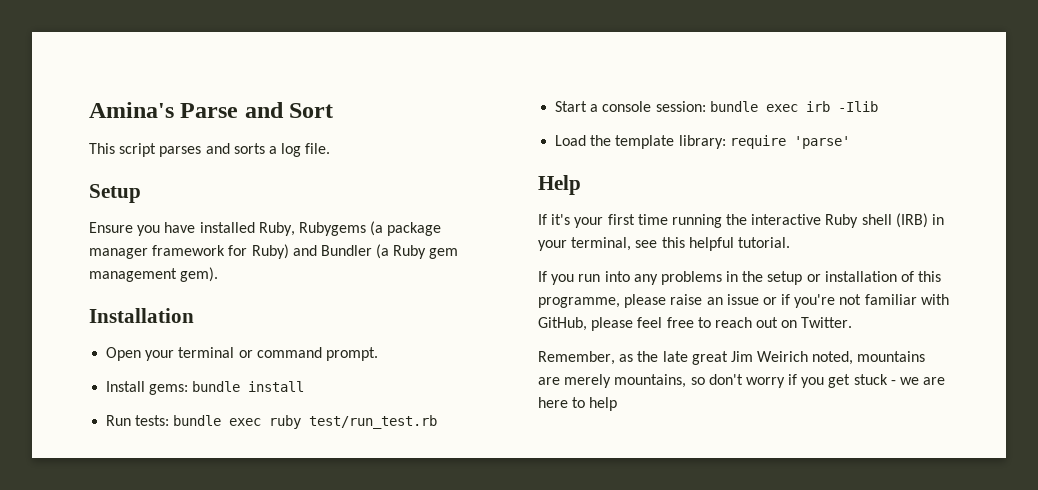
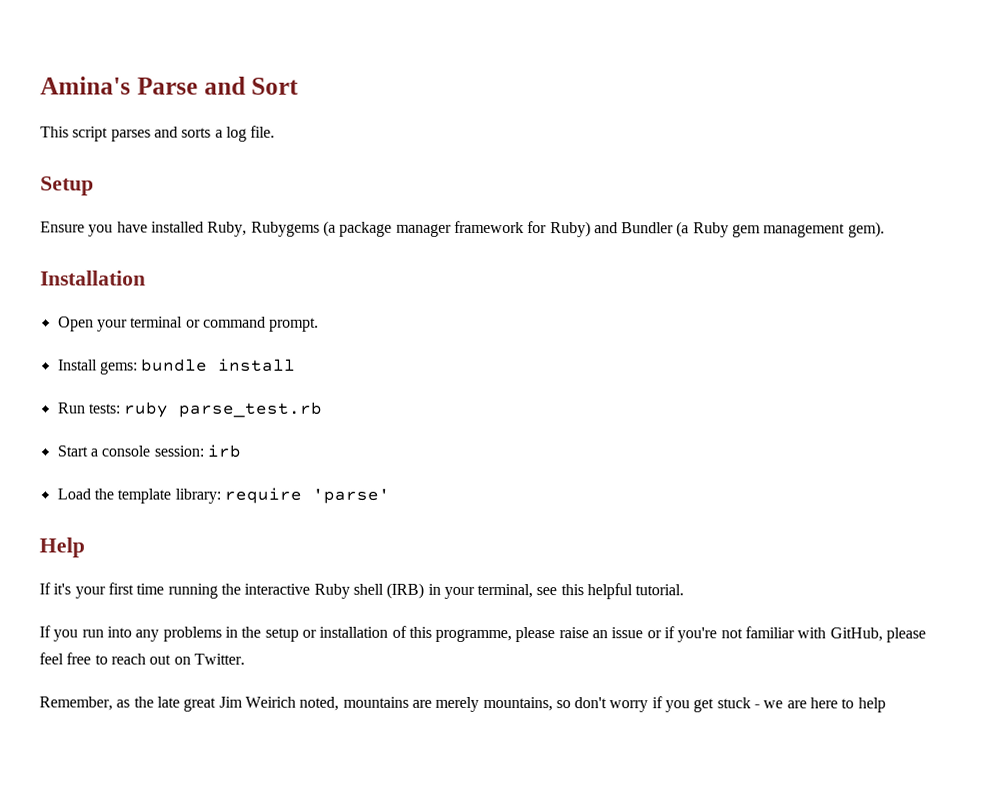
- Run tests: bundle exec ruby test/run_test.rb
+ Run tests: ruby parse_test.rb
- Start a console session: bundle exec irb -Ilib
+ Start a console session: irb

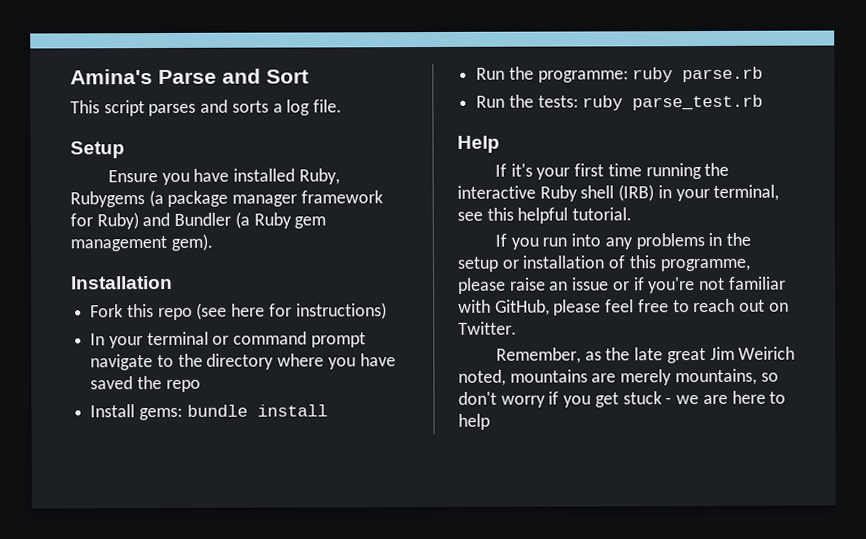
- Open your terminal or command prompt.
+ Fork this repo (see here for instructions)
+ In your terminal or command prompt navigate to the directory where you have saved the repo
- Run tests: ruby parse_test.rb
- Start a console session: irb
- Load the template library: require 'parse'
+ Run the programme: ruby parse.rb
+ Run the tests: ruby parse_test.rb

